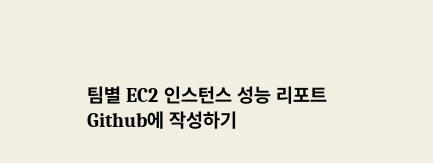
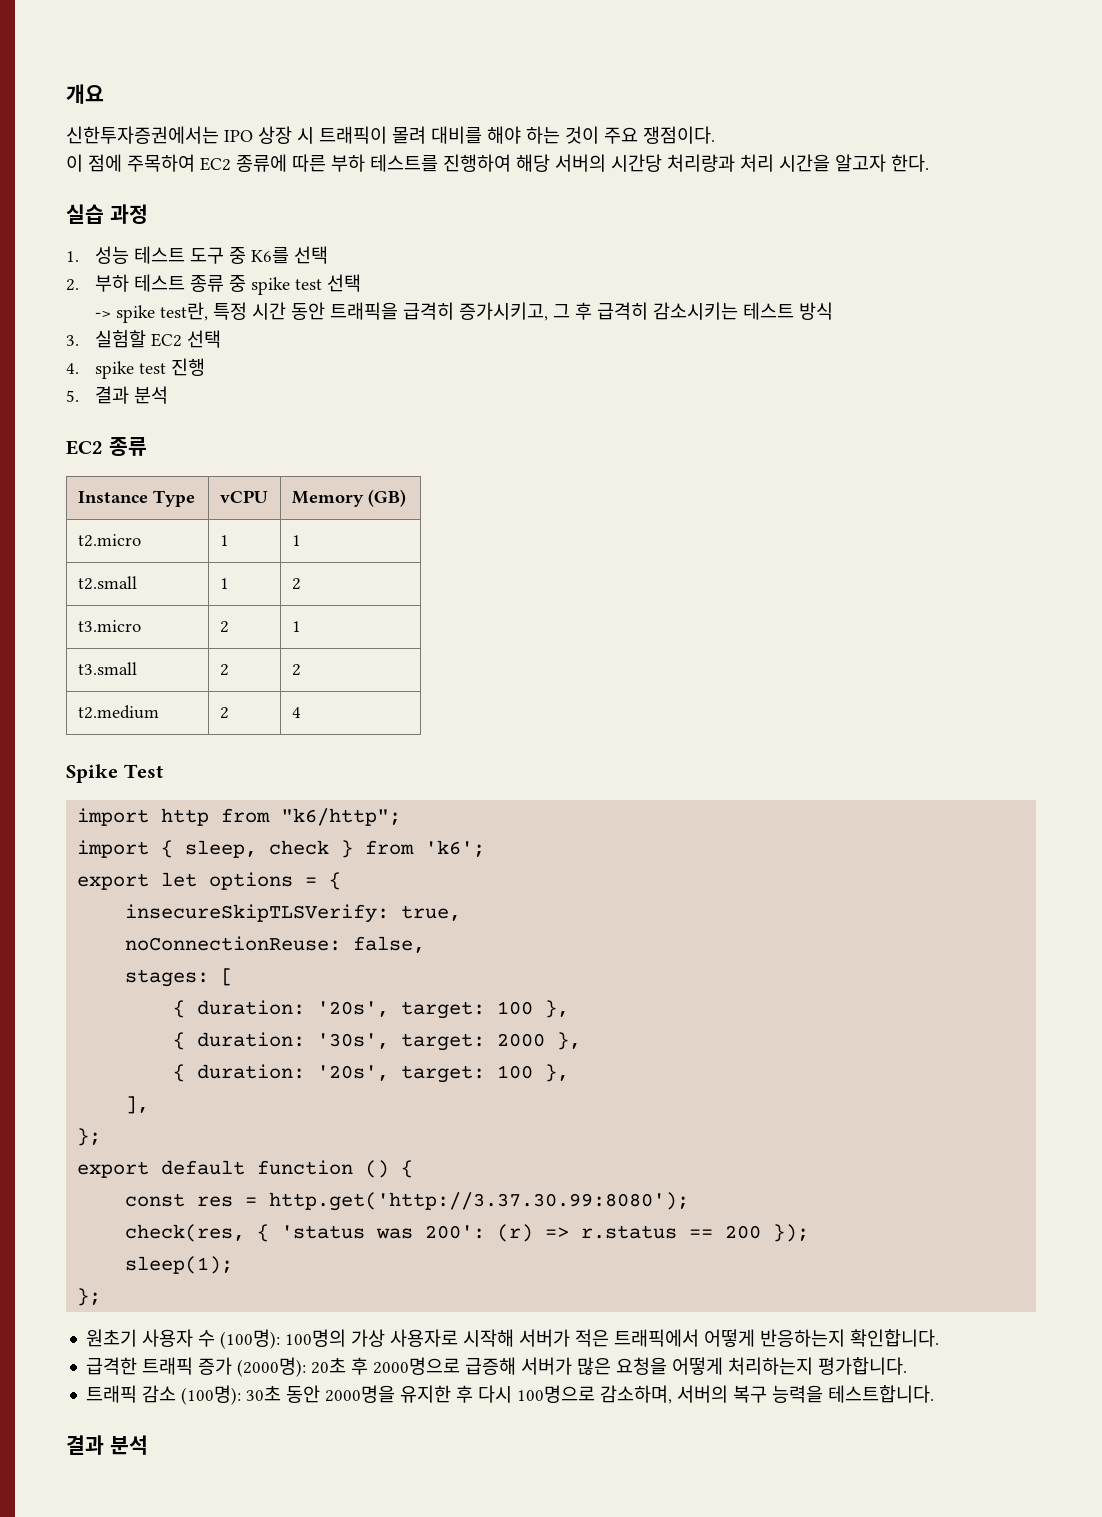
- 팀별 EC2 인스턴스 성능 리포트 Github에 작성하기
+ 개요
+ 신한투자증권에서는 IPO 상장 시 트래픽이 몰려 대비를 해야 하는 것이 주요 쟁점이다.
+ 이 점에 주목하여 EC2 종류에 따른 부하 테스트를 진행하여 해당 서버의 시간당 처리량과 처리 시간을 알고자 한다.
+ 실습 과정
+ 1. 성능 테스트 도구 중 K6를 선택
+ 2. 부하 테스트 종류 중 spike test 선택
+ -> spike test란, 특정 시간 동안 트래픽을 급격히 증가시키고, 그 후 급격히 감소시키는 테스트 방식
+ 3. 실험할 EC2 선택
+ 4. spike test 진행
+ 5. 결과 분석
+ EC2 종류
+ Instance Type | vCPU | Memory (GB)
+ t2.micro | 1 | 1
+ t2.small | 1 | 2
+ t3.micro | 2 | 1
+ t3.small | 2 | 2
+ t2.medium | 2 | 4
+ Spike Test
+ import http from "k6/http";
+ import { sleep, check } from 'k6';
+ export let options = {
+ insecureSkipTLSVerify: true,
+ noConnectionReuse: false,
+ stages: [
+ { duration: '20s', target: 100 },
+ { duration: '30s', target: 2000 },
+ { duration: '20s', target: 100 },
+ ],
+ };
+ export default function () {
+ const res = http.get('http://3.37.30.99:8080');
+ check(res, { 'status was 200': (r) => r.status == 200 });
+ sleep(1);
+ };
+ 원초기 사용자 수 (100명): 100명의 가상 사용자로 시작해 서버가 적은 트래픽에서 어떻게 반응하는지 확인합니다.
+ 급격한 트래픽 증가 (2000명): 20초 후 2000명으로 급증해 서버가 많은 요청을 어떻게 처리하는지 평가합니다.
+ 트래픽 감소 (100명): 30초 동안 2000명을 유지한 후 다시 100명으로 감소하며, 서버의 복구 능력을 테스트합니다.
+ 결과 분석

